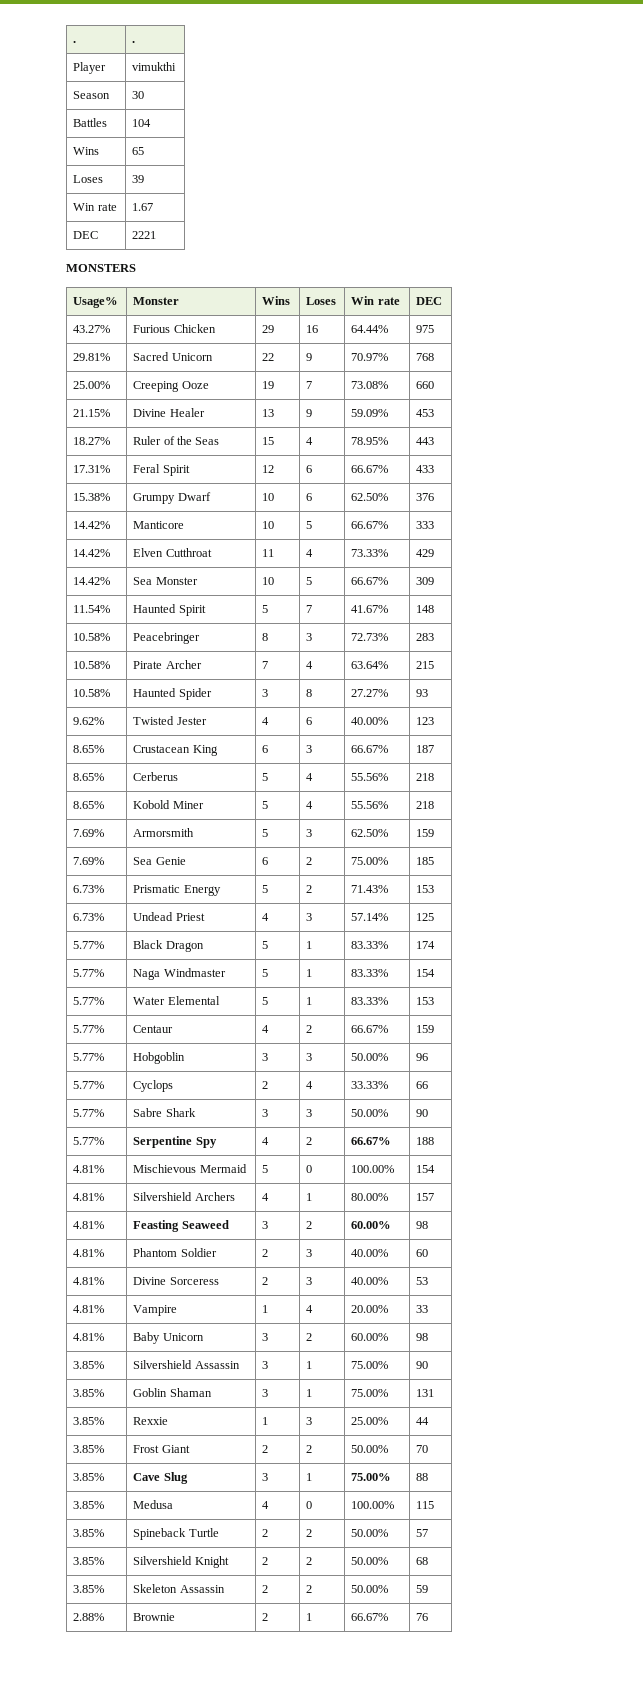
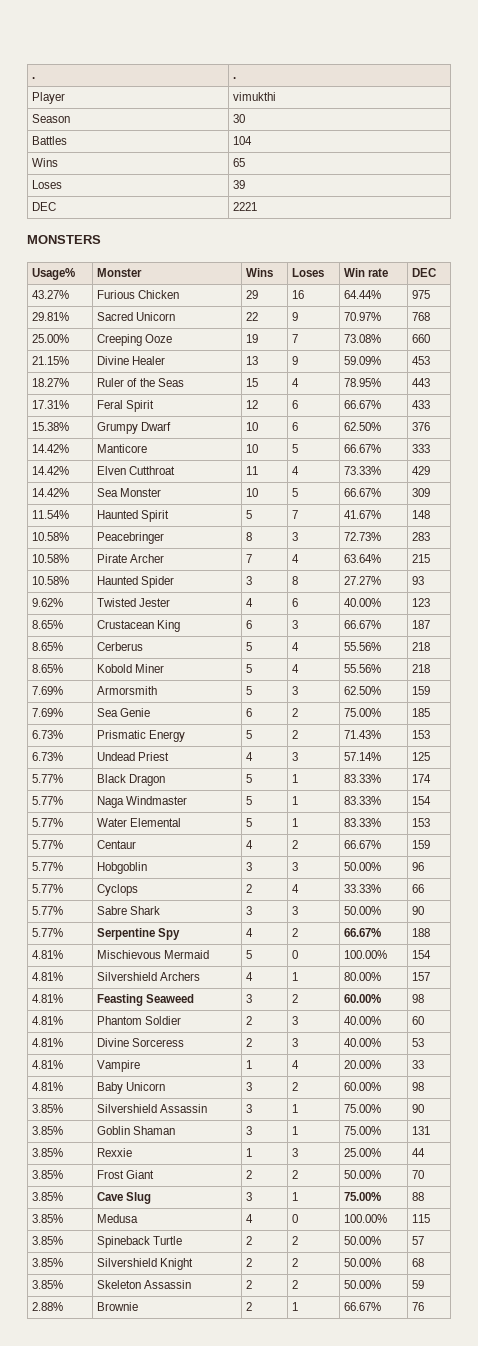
- Win rate | 1.67

